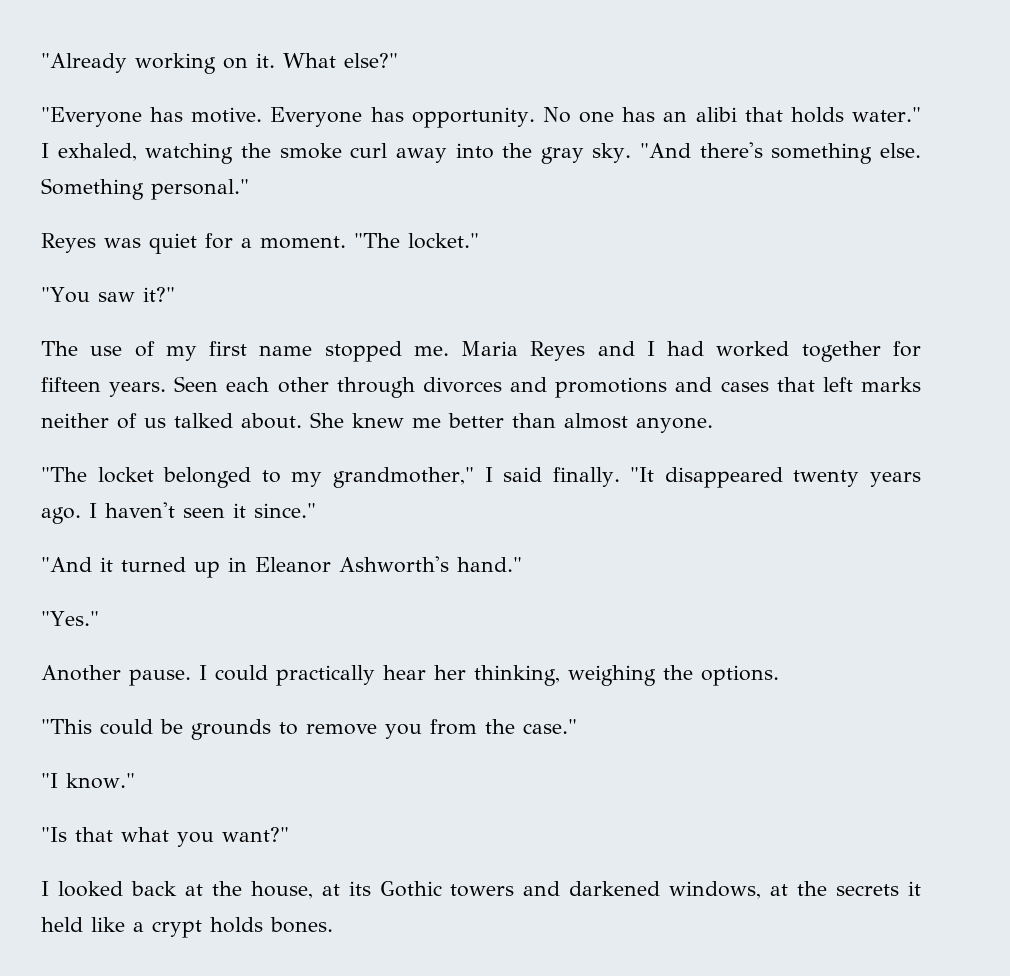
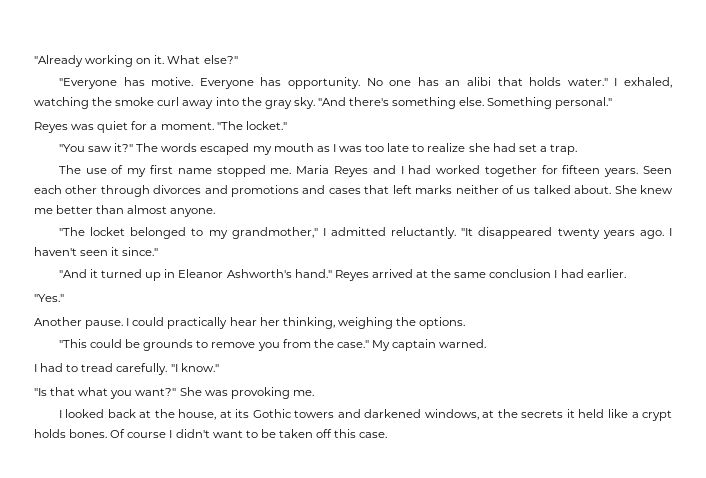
+ The words escaped my mouth as I was too late to realize she had set a trap.
- "The locket belonged to my grandmother," I said finally.
+ "The locket belonged to my grandmother," I admitted reluctantly.
+ Reyes arrived at the same conclusion I had earlier.
- "This could be grounds to remove you from the case."
- "I know."
+ "This could be grounds to remove you from the case." My captain warned.
+ I had to tread carefully. "I know."
+ She was provoking me.
+ Of course I didn't want to be taken off this case.

